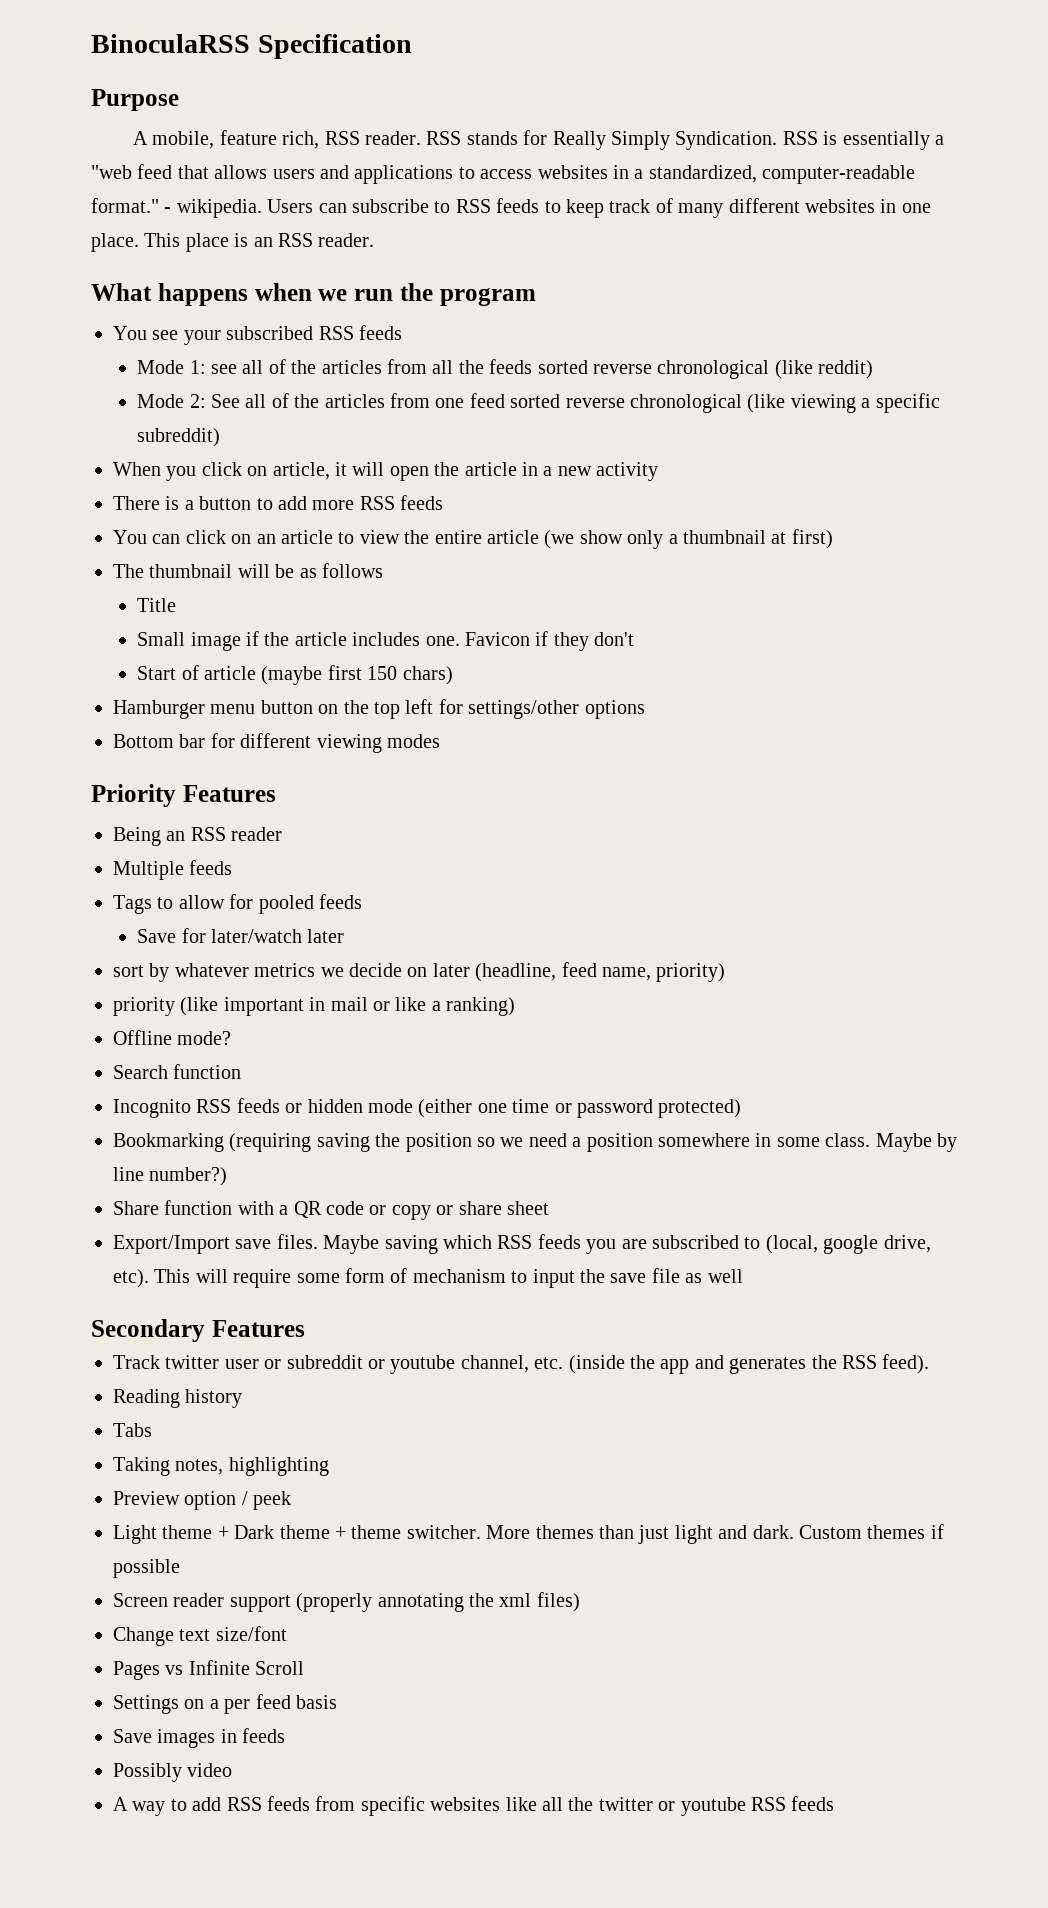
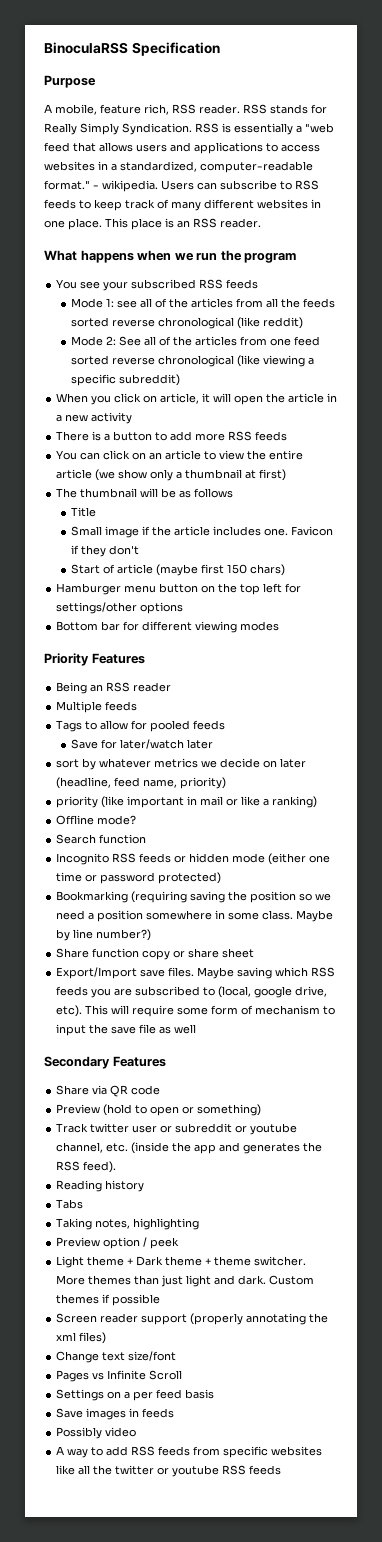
- Share function with a QR code or copy or share sheet
+ Share function copy or share sheet
+ Share via QR code
+ Preview (hold to open or something)

